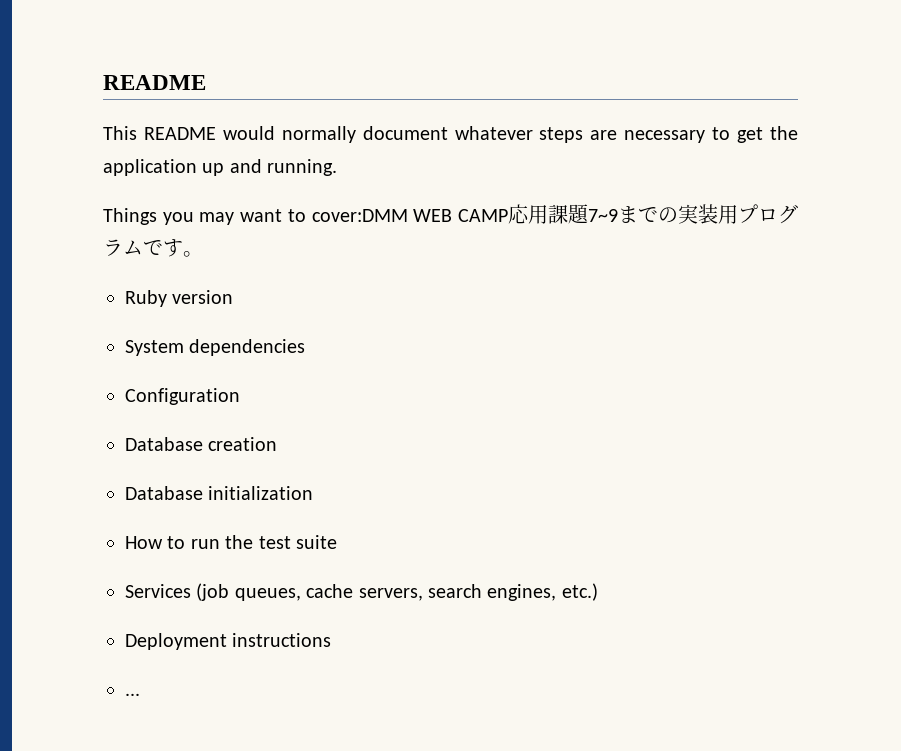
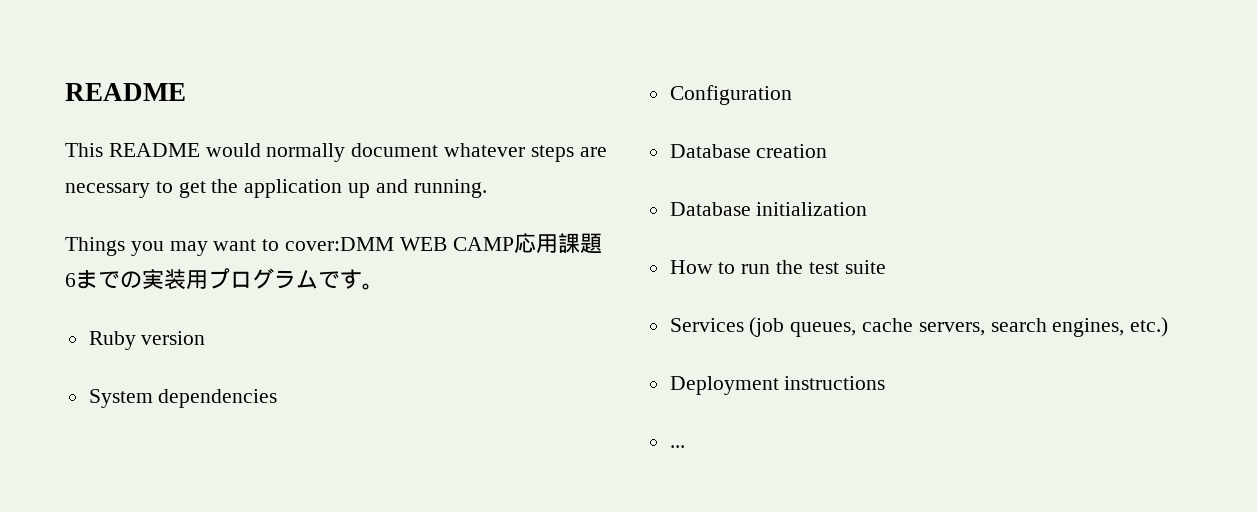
- Things you may want to cover:DMM WEB CAMP応用課題7~9までの実装用プログラムです。
+ Things you may want to cover:DMM WEB CAMP応用課題6までの実装用プログラムです。

